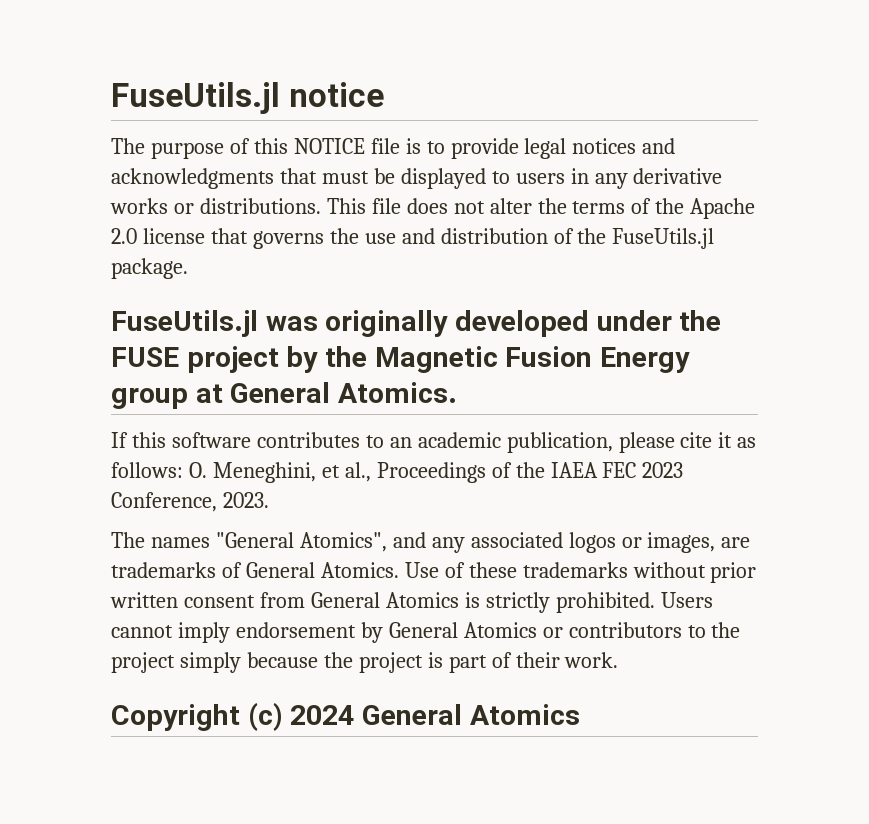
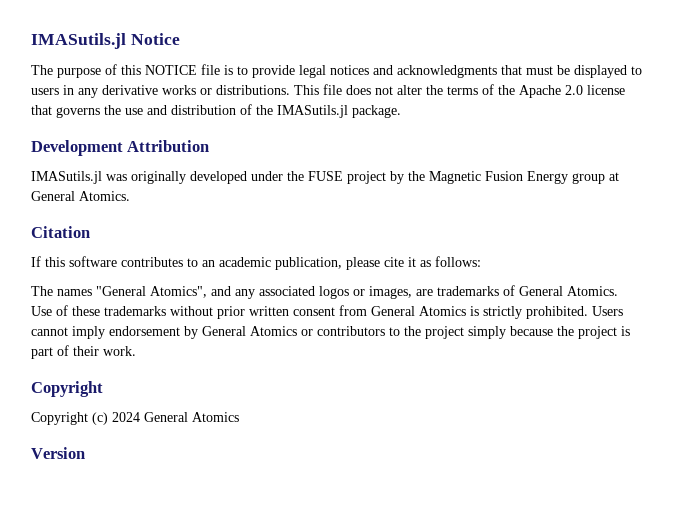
- FuseUtils.jl notice
+ IMASutils.jl Notice
- This file does not alter the terms of the Apache 2.0 license that governs the use and distribution of the FuseUtils.jl package.
+ This file does not alter the terms of the Apache 2.0 license that governs the use and distribution of the IMASutils.jl package.
- FuseUtils.jl was originally developed under the FUSE project by the Magnetic Fusion Energy group at General Atomics.
+ Development Attribution
+ IMASutils.jl was originally developed under the FUSE project by the Magnetic Fusion Energy group at General Atomics.
+ Citation
- If this software contributes to an academic publication, please cite it as follows: O. Meneghini, et al., Proceedings of the IAEA FEC 2023 Conference, 2023.
+ If this software contributes to an academic publication, please cite it as follows:
  Users cannot imply endorsement by General Atomics or contributors to the project simply because the project is part of their work.
+ Copyright
+ Version

